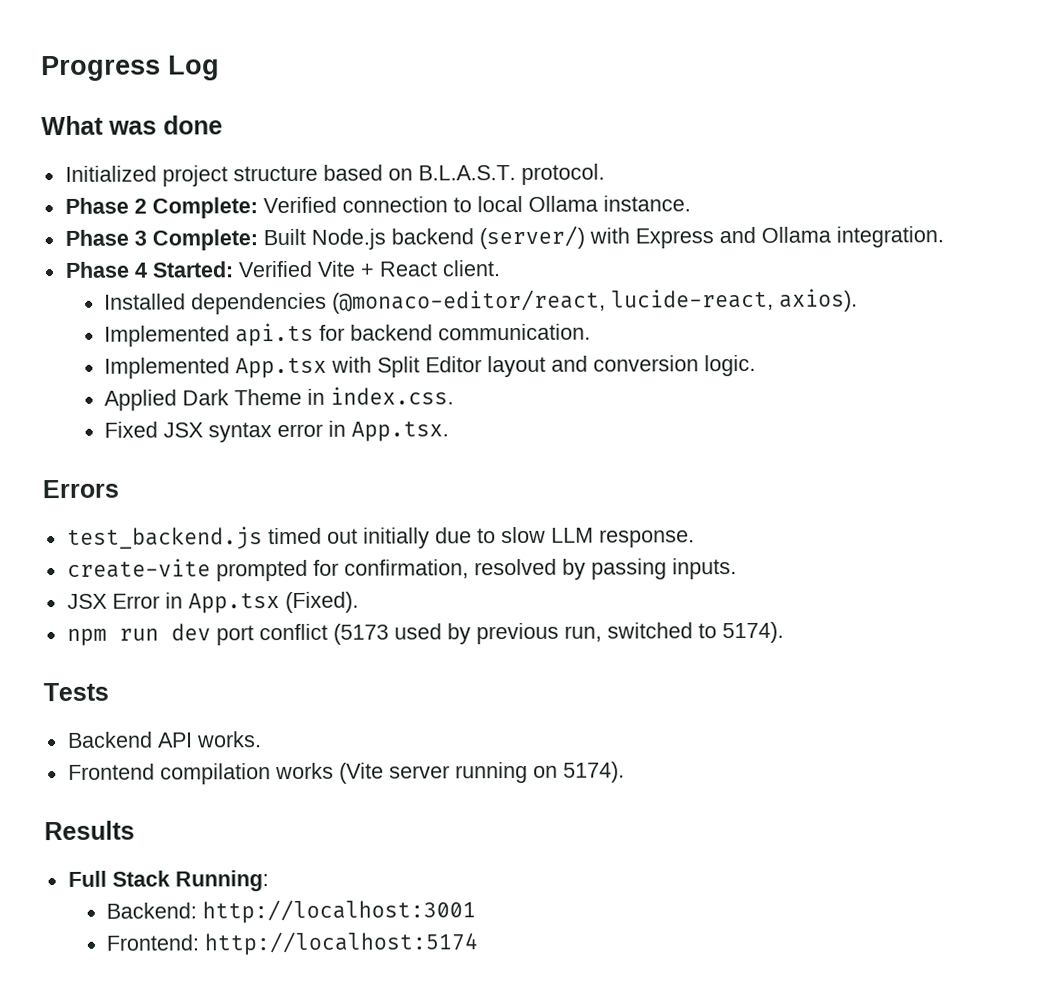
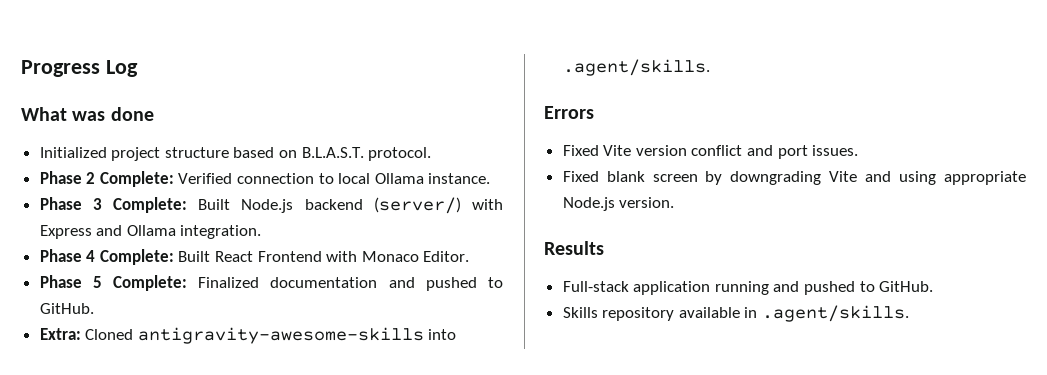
- Phase 4 Started: Verified Vite + React client.
- Installed dependencies (@monaco-editor/react, lucide-react, axios).
- Implemented api.ts for backend communication.
- Implemented App.tsx with Split Editor layout and conversion logic.
- Applied Dark Theme in index.css.
- Fixed JSX syntax error in App.tsx.
+ Phase 4 Complete: Built React Frontend with Monaco Editor.
+ Phase 5 Complete: Finalized documentation and pushed to GitHub.
+ Extra: Cloned antigravity-awesome-skills into .agent/skills.
  Errors
- test_backend.js timed out initially due to slow LLM response.
- create-vite prompted for confirmation, resolved by passing inputs.
- JSX Error in App.tsx (Fixed).
- npm run dev port conflict (5173 used by previous run, switched to 5174).
- Tests
- Backend API works.
- Frontend compilation works (Vite server running on 5174).
+ Fixed Vite version conflict and port issues.
+ Fixed blank screen by downgrading Vite and using appropriate Node.js version.
  Results
- Full Stack Running:
- Backend: http://localhost:3001
- Frontend: http://localhost:5174
+ Full-stack application running and pushed to GitHub.
+ Skills repository available in .agent/skills.

